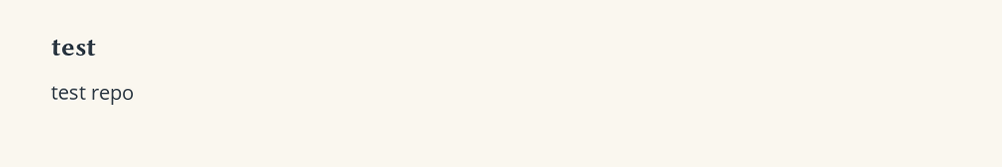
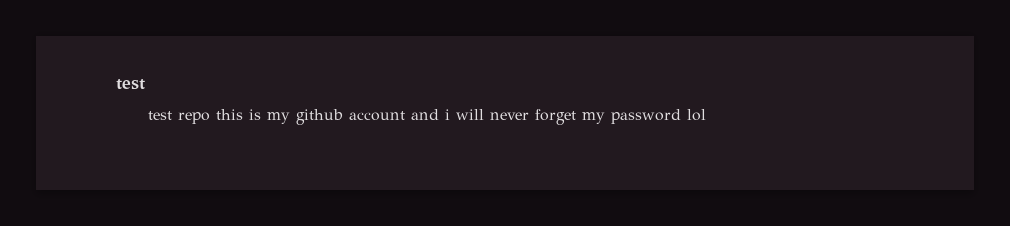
- test repo
+ test repo this is my github account and i will never forget my password lol

